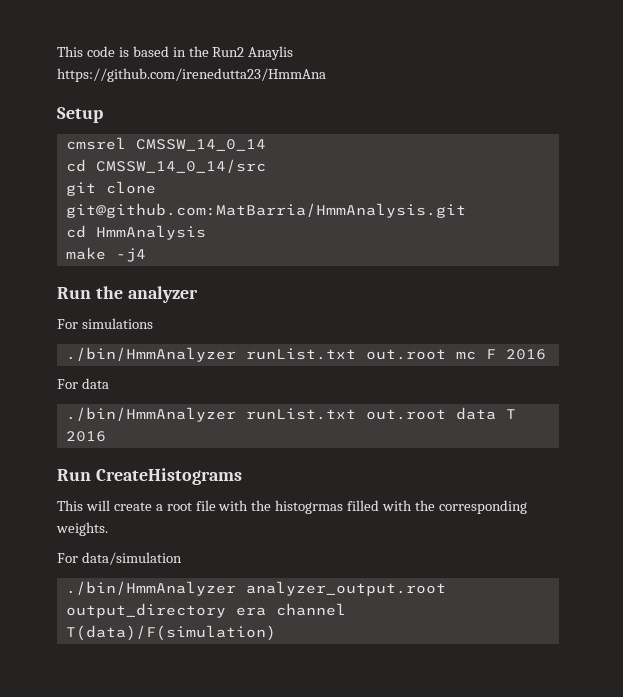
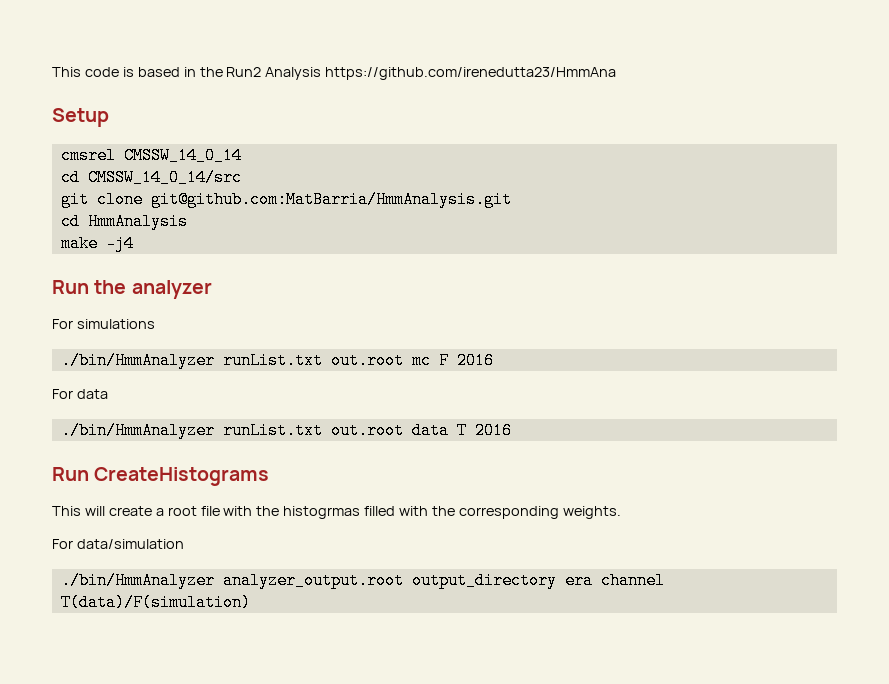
- This code is based in the Run2 Anaylis https://github.com/irenedutta23/HmmAna
+ This code is based in the Run2 Analysis https://github.com/irenedutta23/HmmAna

